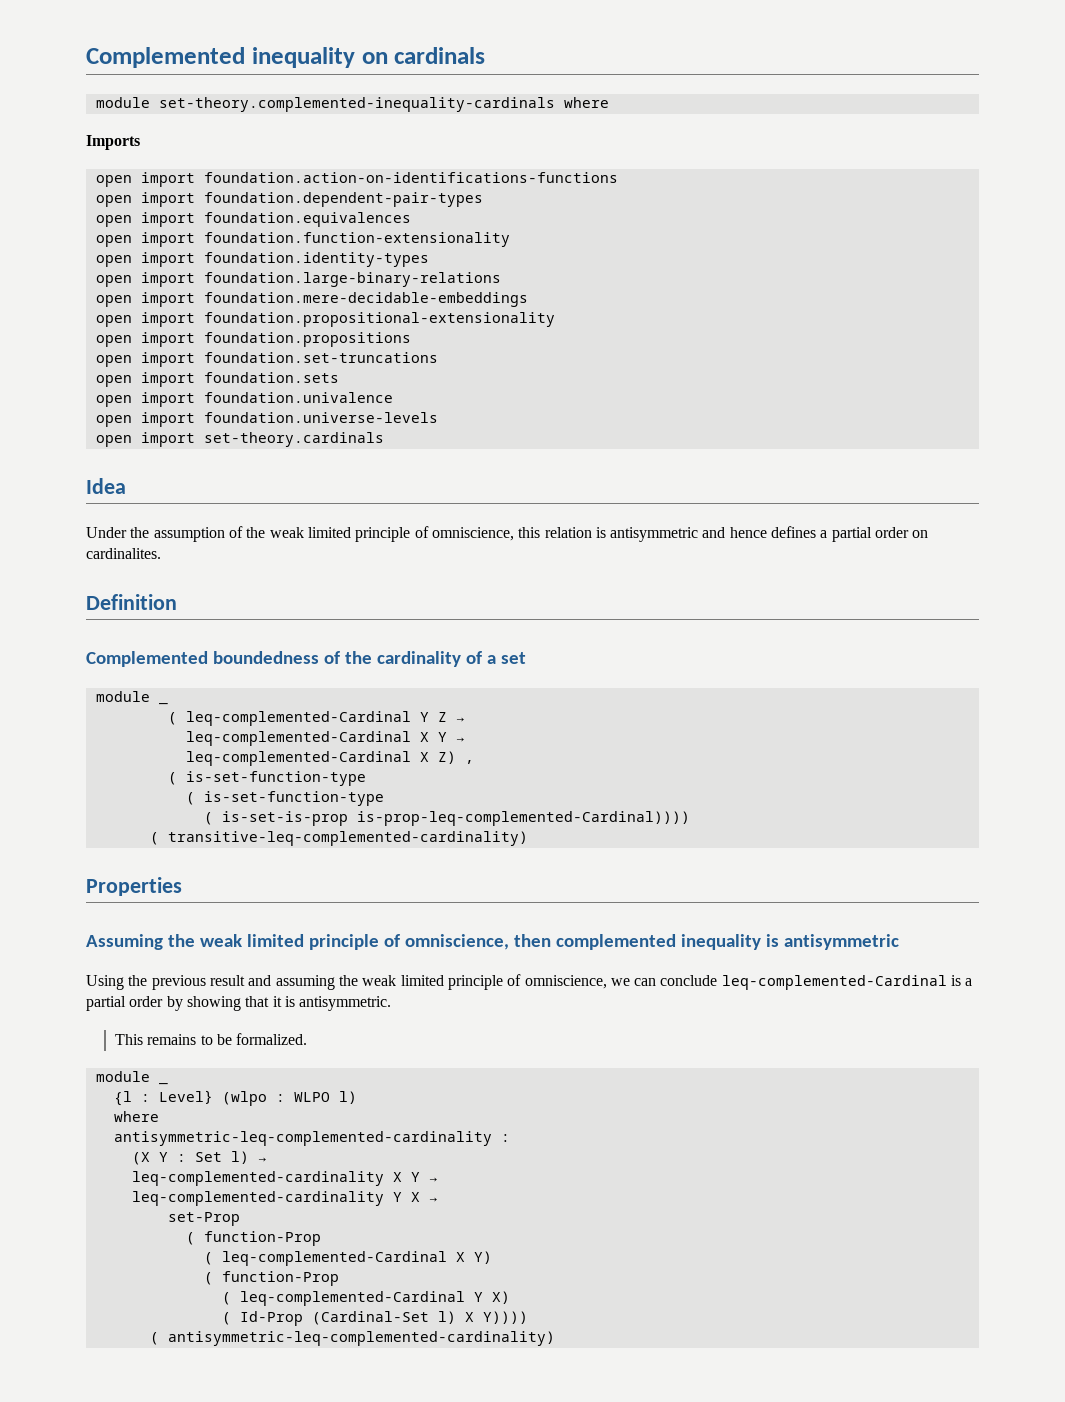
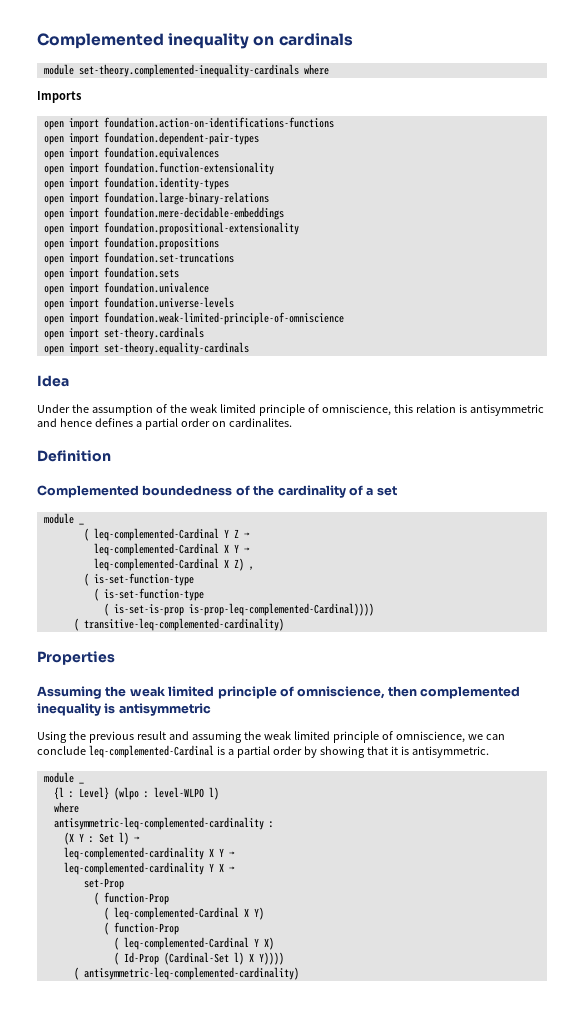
+ open import foundation.weak-limited-principle-of-omniscience
+ open import set-theory.equality-cardinals
- This remains to be formalized.
- {l : Level} (wlpo : WLPO l)
+ {l : Level} (wlpo : level-WLPO l)

